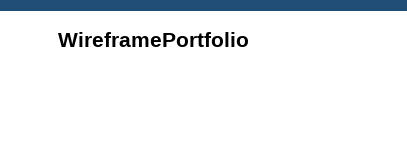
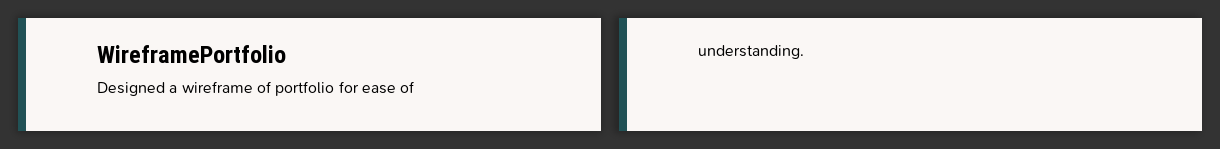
+ Designed a wireframe of portfolio for ease of understanding.

